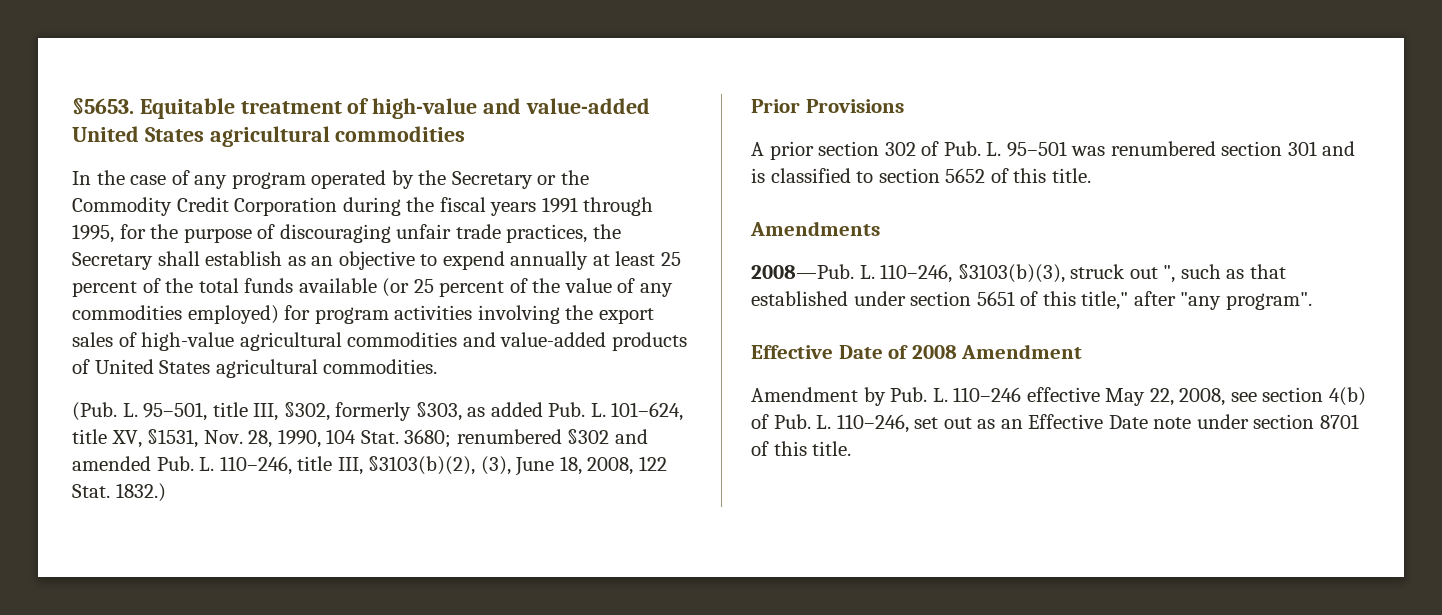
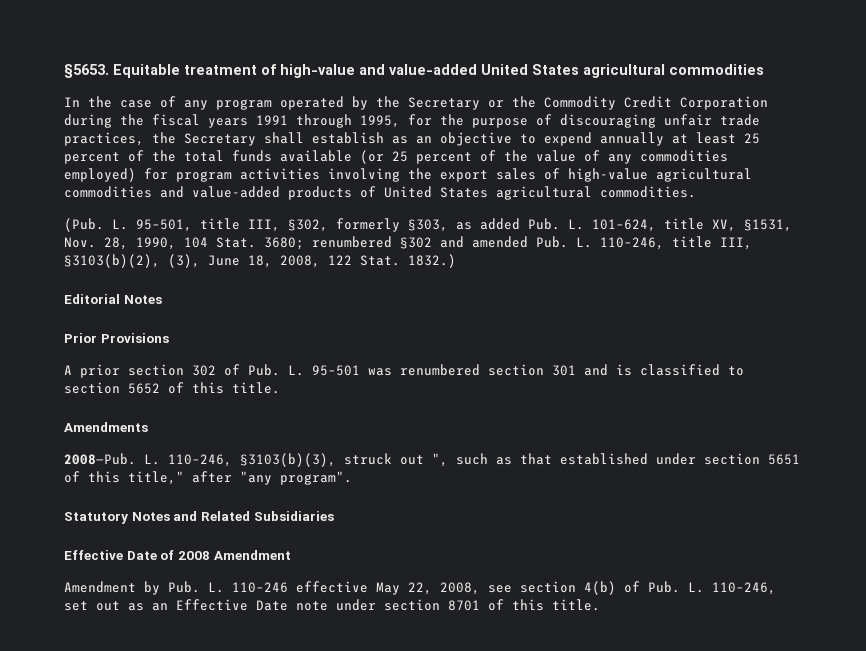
+ Editorial Notes
+ Statutory Notes and Related Subsidiaries

